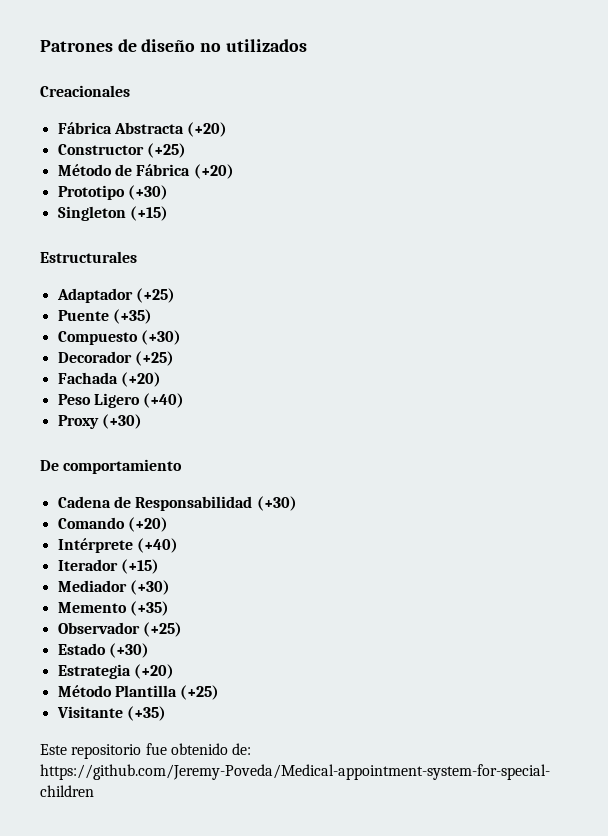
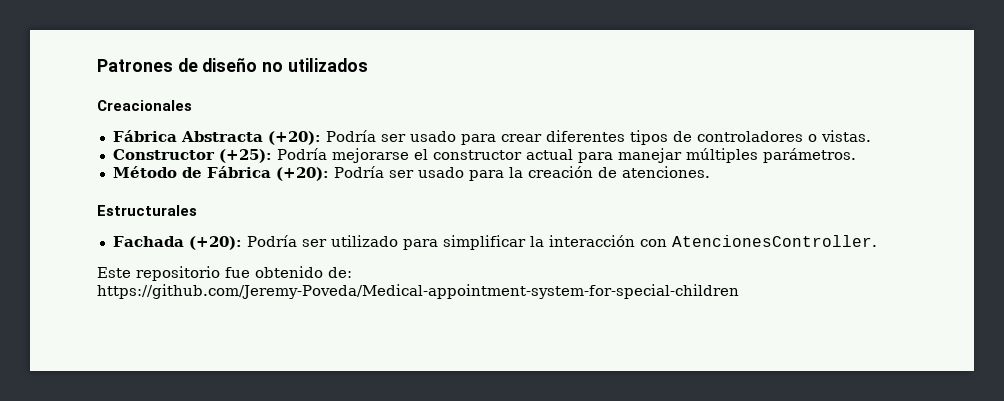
- Fábrica Abstracta (+20)
- Constructor (+25)
- Método de Fábrica (+20)
- Prototipo (+30)
- Singleton (+15)
+ Fábrica Abstracta (+20): Podría ser usado para crear diferentes tipos de controladores o vistas.
+ Constructor (+25): Podría mejorarse el constructor actual para manejar múltiples parámetros.
+ Método de Fábrica (+20): Podría ser usado para la creación de atenciones.
  Estructurales
- Adaptador (+25)
- Puente (+35)
- Compuesto (+30)
- Decorador (+25)
- Fachada (+20)
- Peso Ligero (+40)
- Proxy (+30)
- De comportamiento
- Cadena de Responsabilidad (+30)
- Comando (+20)
- Intérprete (+40)
- Iterador (+15)
- Mediador (+30)
- Memento (+35)
- Observador (+25)
- Estado (+30)
- Estrategia (+20)
- Método Plantilla (+25)
- Visitante (+35)
+ Fachada (+20): Podría ser utilizado para simplificar la interacción con AtencionesController.

